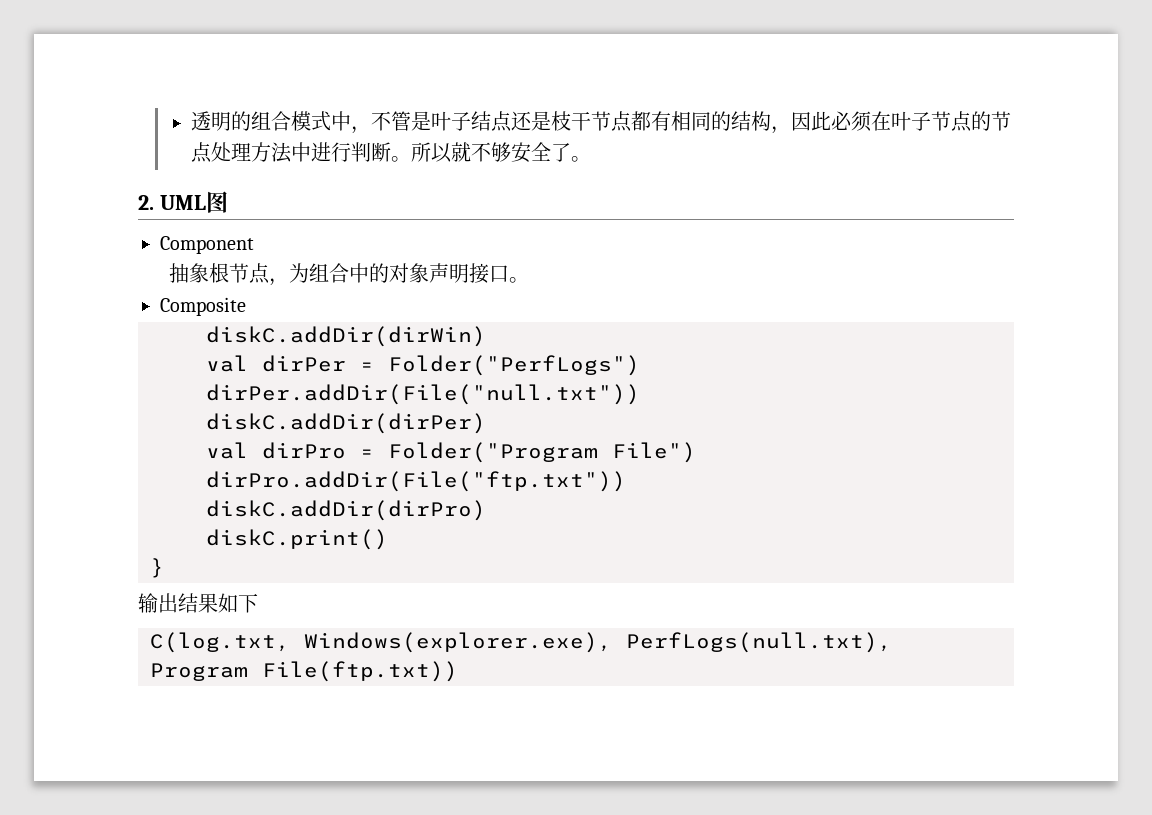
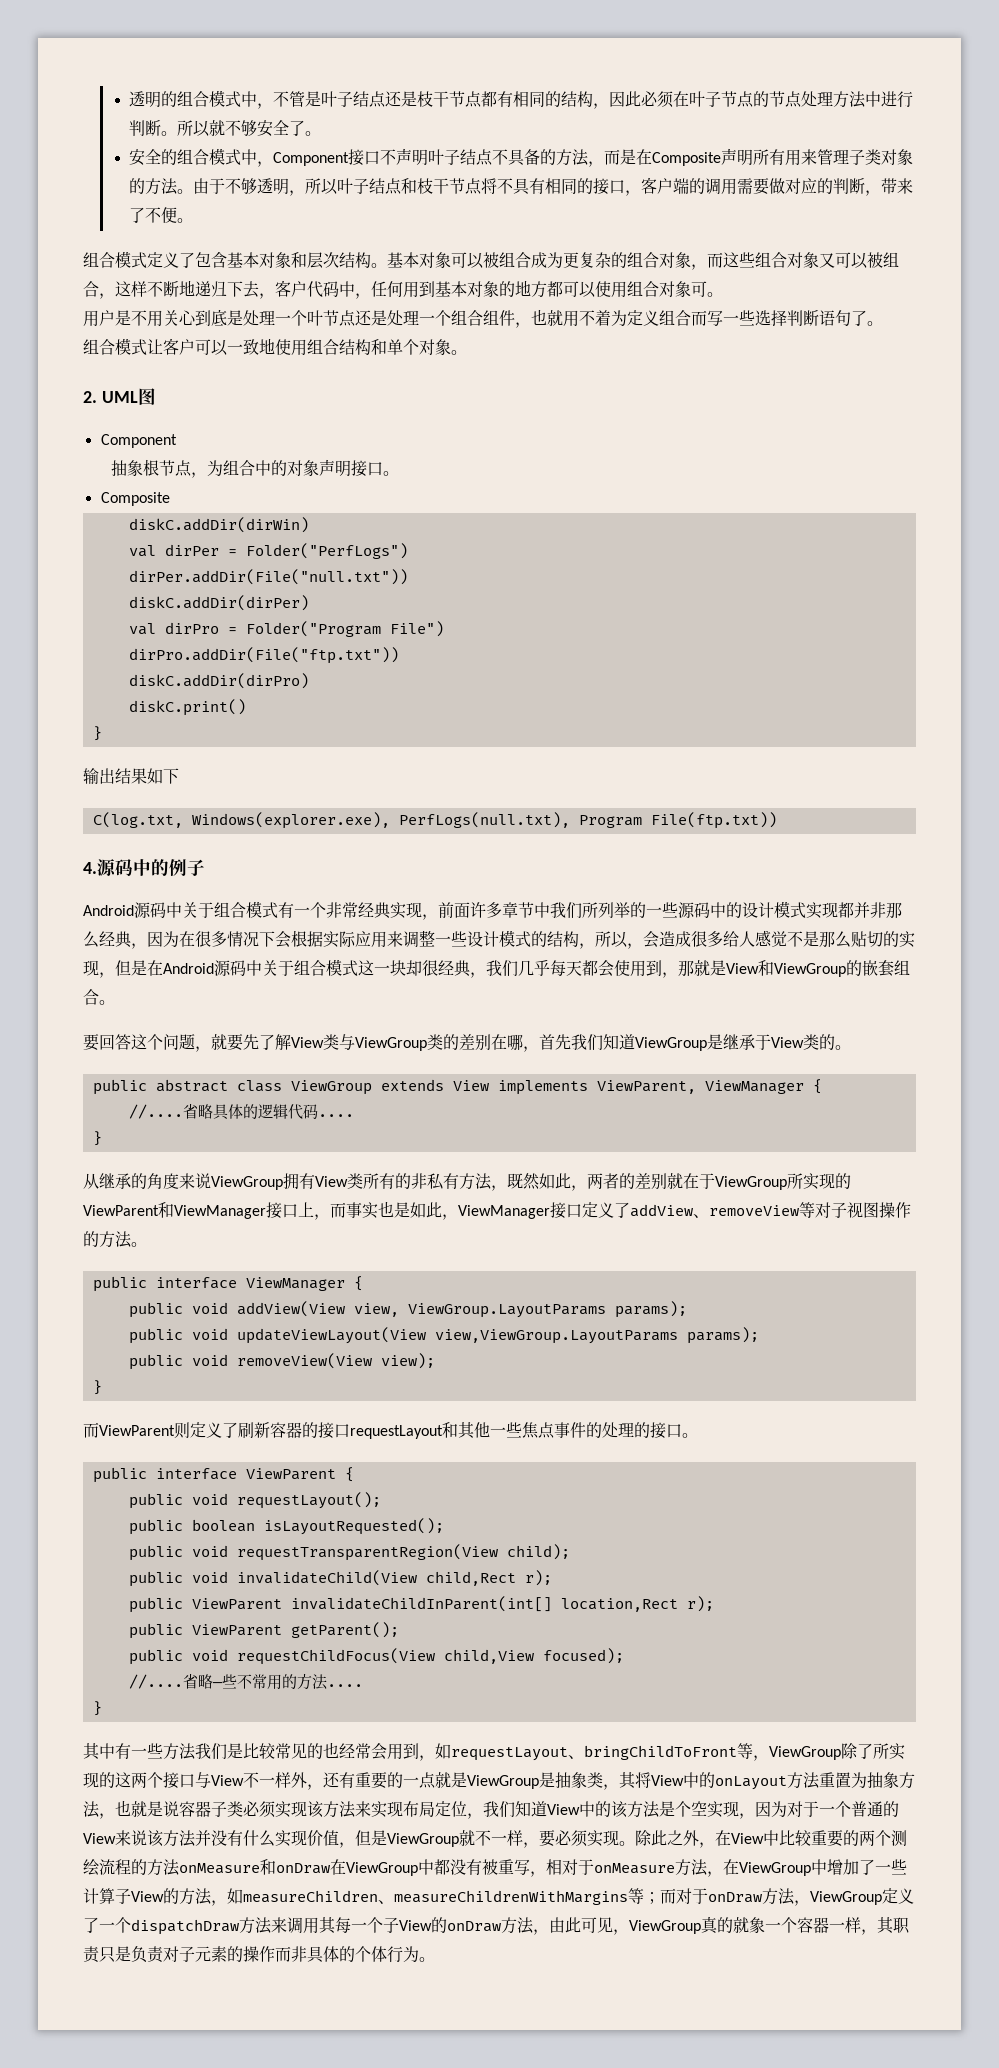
+ 安全的组合模式中，Component接口不声明叶子结点不具备的方法，而是在Composite声明所有用来管理子类对象的方法。由于不够透明，所以叶子结点和枝干节点将不具有相同的接口，客户端的调用需要做对应的判断，带来了不便。
+ 组合模式定义了包含基本对象和层次结构。基本对象可以被组合成为更复杂的组合对象，而这些组合对象又可以被组合，这样不断地递归下去，客户代码中，任何用到基本对象的地方都可以使用组合对象可。
+ 用户是不用关心到底是处理一个叶节点还是处理一个组合组件，也就用不着为定义组合而写一些选择判断语句了。
+ 组合模式让客户可以一致地使用组合结构和单个对象。
+ 4.源码中的例子
+ Android源码中关于组合模式有一个非常经典实现，前面许多章节中我们所列举的一些源码中的设计模式实现都并非那么经典，因为在很多情况下会根据实际应用来调整一些设计模式的结构，所以，会造成很多给人感觉不是那么贴切的实现，但是在Android源码中关于组合模式这一块却很经典，我们几乎每天都会使用到，那就是View和ViewGroup的嵌套组合。
+ 要回答这个问题，就要先了解View类与ViewGroup类的差别在哪，首先我们知道ViewGroup是继承于View类的。
+ public abstract class ViewGroup extends View implements ViewParent, ViewManager {
+ //....省略具体的逻辑代码....
+ }
+ 从继承的角度来说ViewGroup拥有View类所有的非私有方法，既然如此，两者的差别就在于ViewGroup所实现的ViewParent和ViewManager接口上，而事实也是如此，ViewManager接口定义了addView、removeView等对子视图操作的方法。
+ public interface ViewManager {
+ public void addView(View view, ViewGroup.LayoutParams params);
+ public void updateViewLayout(View view,ViewGroup.LayoutParams params);
+ public void removeView(View view);
+ }
+ 而ViewParent则定义了刷新容器的接口requestLayout和其他一些焦点事件的处理的接口。
+ public interface ViewParent {
+ public void requestLayout();
+ public boolean isLayoutRequested();
+ public void requestTransparentRegion(View child);
+ public void invalidateChild(View child,Rect r);
+ public ViewParent invalidateChildInParent(int[] location,Rect r);
+ public ViewParent getParent();
+ public void requestChildFocus(View child,View focused);
+ //....省略—些不常用的方法....
+ }
+ 其中有一些方法我们是比较常见的也经常会用到，如requestLayout、bringChildToFront等，ViewGroup除了所实现的这两个接口与View不一样外，还有重要的一点就是ViewGroup是抽象类，其将View中的onLayout方法重置为抽象方法，也就是说容器子类必须实现该方法来实现布局定位，我们知道View中的该方法是个空实现，因为对于一个普通的View来说该方法并没有什么实现价值，但是ViewGroup就不一样，要必须实现。除此之外，在View中比较重要的两个测绘流程的方法onMeasure和onDraw在ViewGroup中都没有被重写，相对于onMeasure方法，在ViewGroup中增加了一些计算子View的方法，如measureChildren、measureChildrenWithMargins等；而对于onDraw方法，ViewGroup定义了一个dispatchDraw方法来调用其每一个子View的onDraw方法，由此可见，ViewGroup真的就象一个容器一样，其职责只是负责对子元素的操作而非具体的个体行为。

